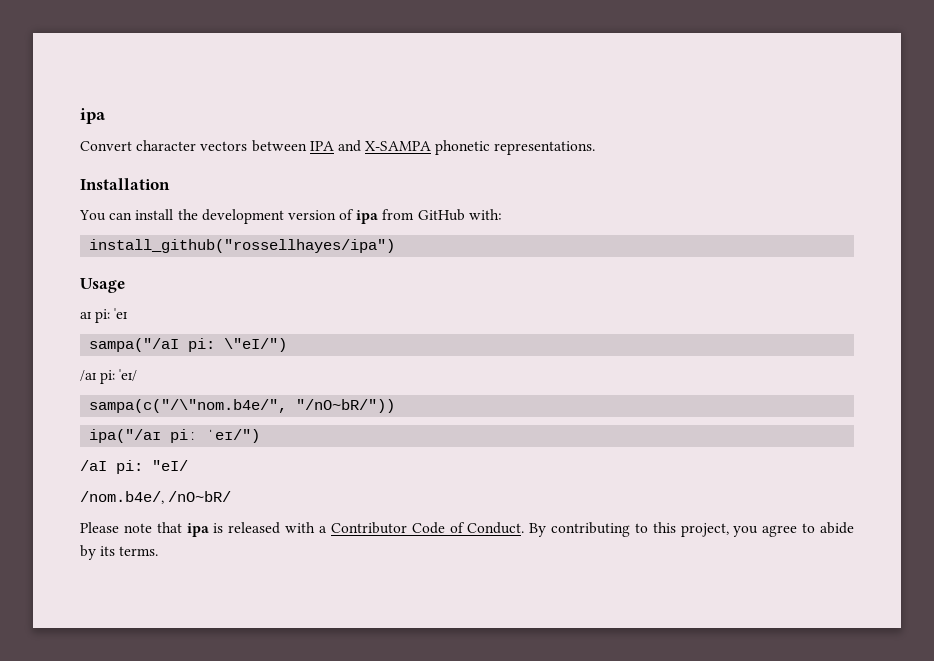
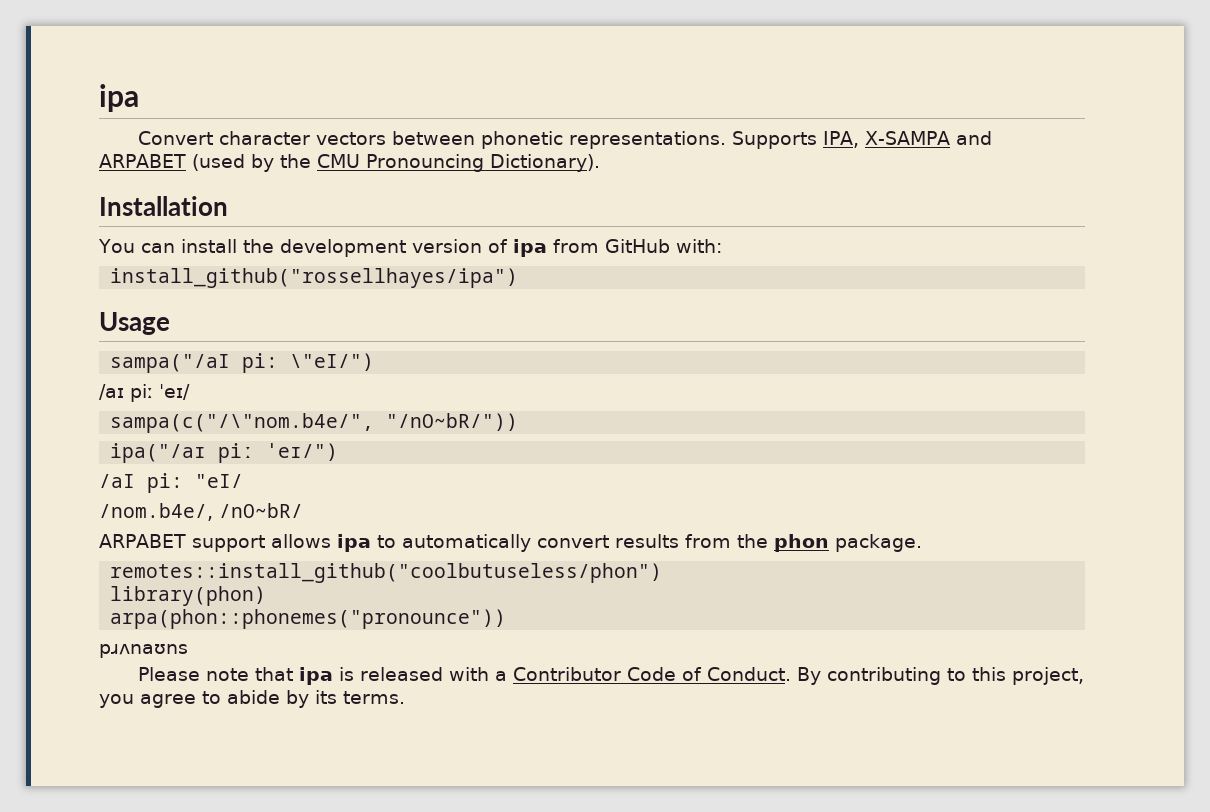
- Convert character vectors between IPA and X-SAMPA phonetic representations.
+ Convert character vectors between phonetic representations. Supports IPA, X-SAMPA and ARPABET (used by the CMU Pronouncing Dictionary).
- aɪ piː ˈeɪ
+ ARPABET support allows ipa to automatically convert results from the phon package.
+ remotes::install_github("coolbutuseless/phon")
+ library(phon)
+ arpa(phon::phonemes("pronounce"))
+ pɹʌnaʊns

